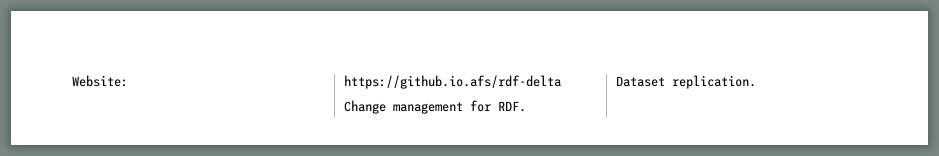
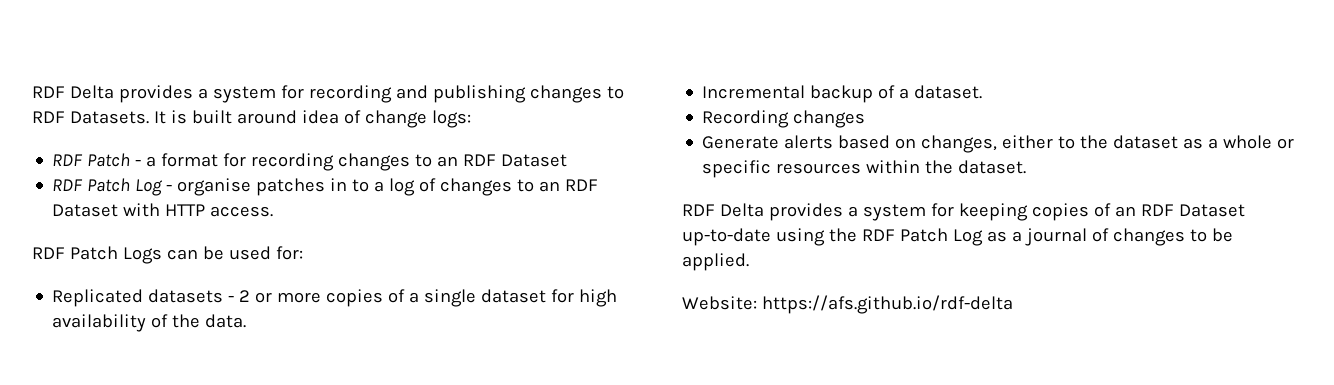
- Website: https://github.io.afs/rdf-delta
- Change management for RDF.
- Dataset replication.
+ RDF Delta provides a system for recording and publishing changes to RDF Datasets. It is built around idea of change logs:
+ RDF Patch - a format for recording changes to an RDF Dataset
+ RDF Patch Log - organise patches in to a log of changes to an RDF Dataset with HTTP access.
+ RDF Patch Logs can be used for:
+ Replicated datasets - 2 or more copies of a single dataset for high availability of the data.
+ Incremental backup of a dataset.
+ Recording changes
+ Generate alerts based on changes, either to the dataset as a whole or specific resources within the dataset.
+ RDF Delta provides a system for keeping copies of an RDF Dataset up-to-date using the RDF Patch Log as a journal of changes to be applied.
+ Website: https://afs.github.io/rdf-delta

